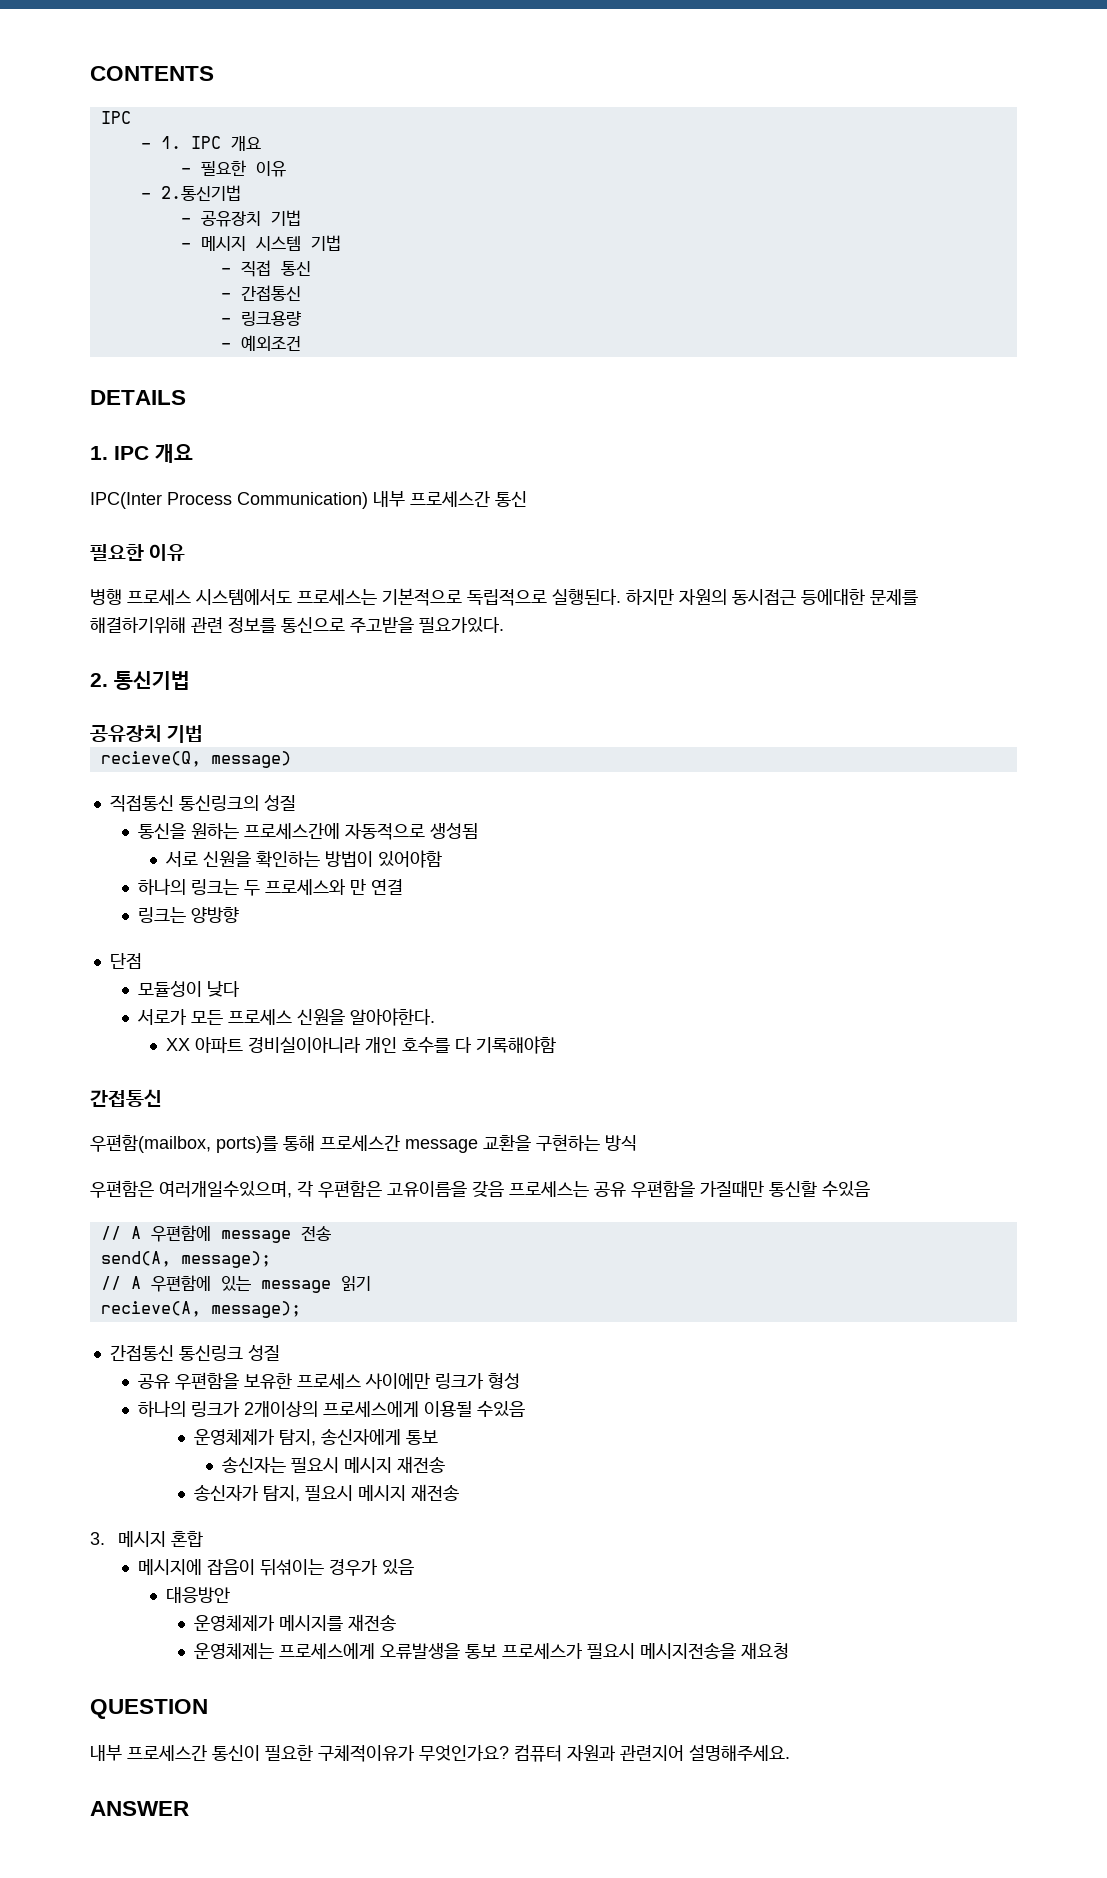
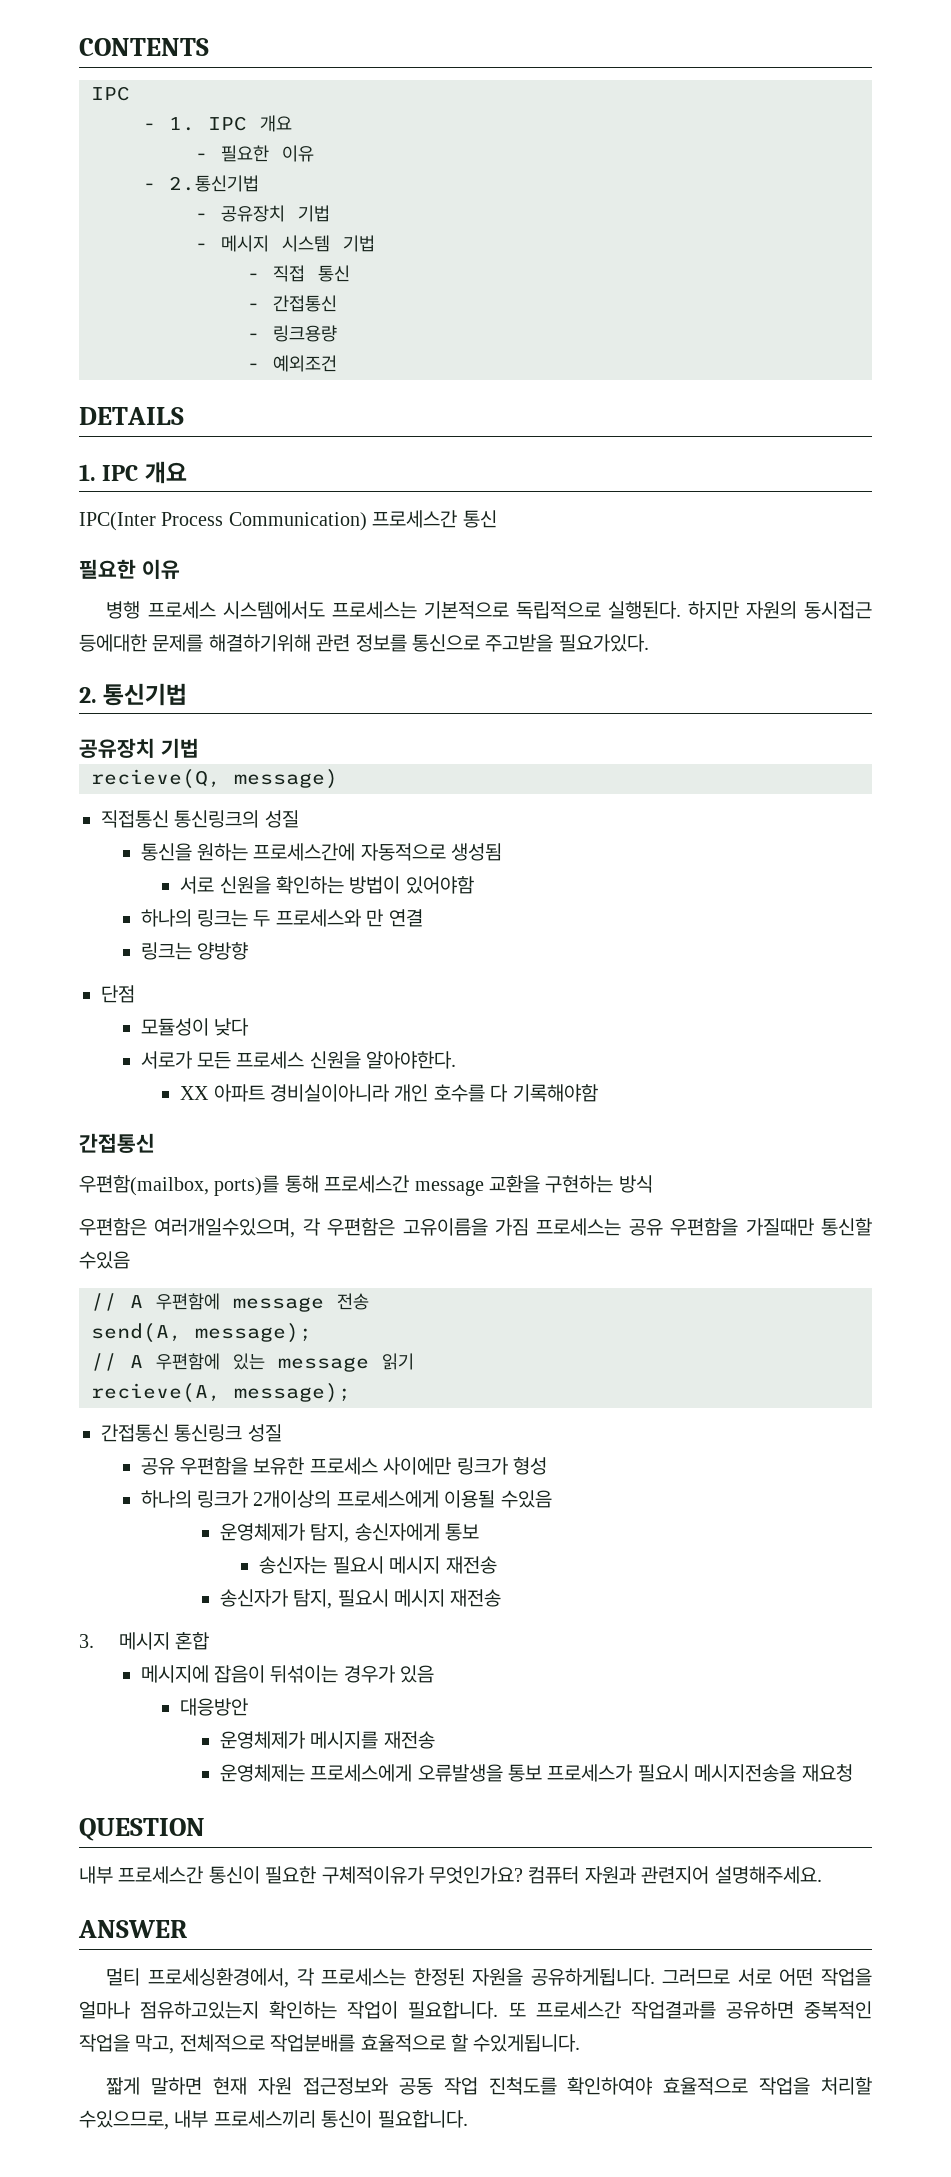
- IPC(Inter Process Communication) 내부 프로세스간 통신
+ IPC(Inter Process Communication) 프로세스간 통신
- 우편함은 여러개일수있으며, 각 우편함은 고유이름을 갖음 프로세스는 공유 우편함을 가질때만 통신할 수있음
+ 우편함은 여러개일수있으며, 각 우편함은 고유이름을 가짐 프로세스는 공유 우편함을 가질때만 통신할 수있음
+ 멀티 프로세싱환경에서, 각 프로세스는 한정된 자원을 공유하게됩니다. 그러므로 서로 어떤 작업을 얼마나 점유하고있는지 확인하는 작업이 필요합니다. 또 프로세스간 작업결과를 공유하면 중복적인 작업을 막고, 전체적으로 작업분배를 효율적으로 할 수있게됩니다.
+ 짧게 말하면 현재 자원 접근정보와 공동 작업 진척도를 확인하여야 효율적으로 작업을 처리할 수있으므로, 내부 프로세스끼리 통신이 필요합니다.

